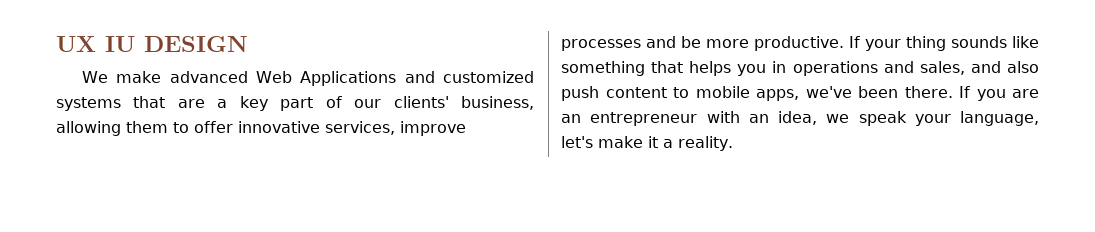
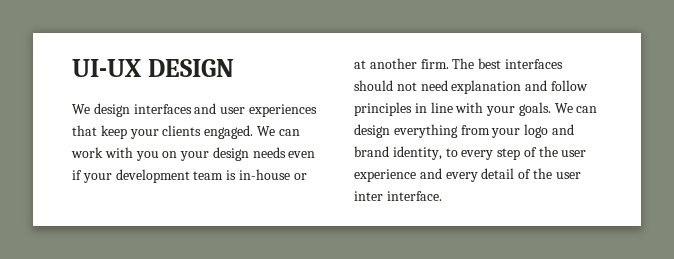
- UX IU DESIGN
+ UI-UX DESIGN
- We make advanced Web Applications and customized systems that are a key part of our clients' business, allowing them to offer innovative services, improve processes and be more productive. If your thing sounds like something that helps you in operations and sales, and also push content to mobile apps, we've been there. If you are an entrepreneur with an idea, we speak your language, let's make it a reality.
+ We design interfaces and user experiences that keep your clients engaged. We can work with you on your design needs even if your development team is in-house or at another firm. The best interfaces should not need explanation and follow principles in line with your goals. We can design everything from your logo and brand identity, to every step of the user experience and every detail of the user inter interface.

